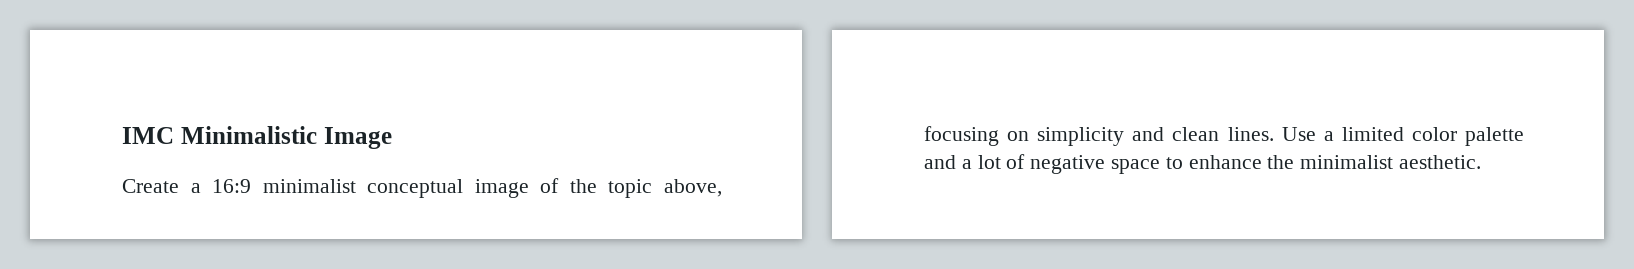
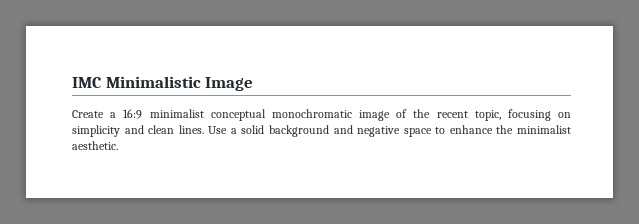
- Create a 16:9 minimalist conceptual image of the topic above, focusing on simplicity and clean lines.
+ Create a 16:9 minimalist conceptual monochromatic image of the recent topic, focusing on simplicity and clean lines.
- Use a limited color palette and a lot of negative space to enhance the minimalist aesthetic.
+ Use a solid background and negative space to enhance the minimalist aesthetic.

